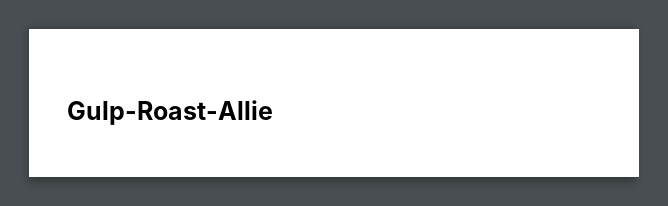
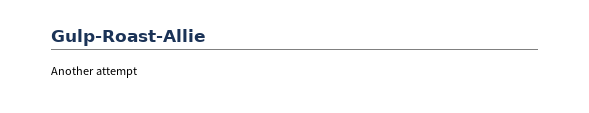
+ Another attempt

